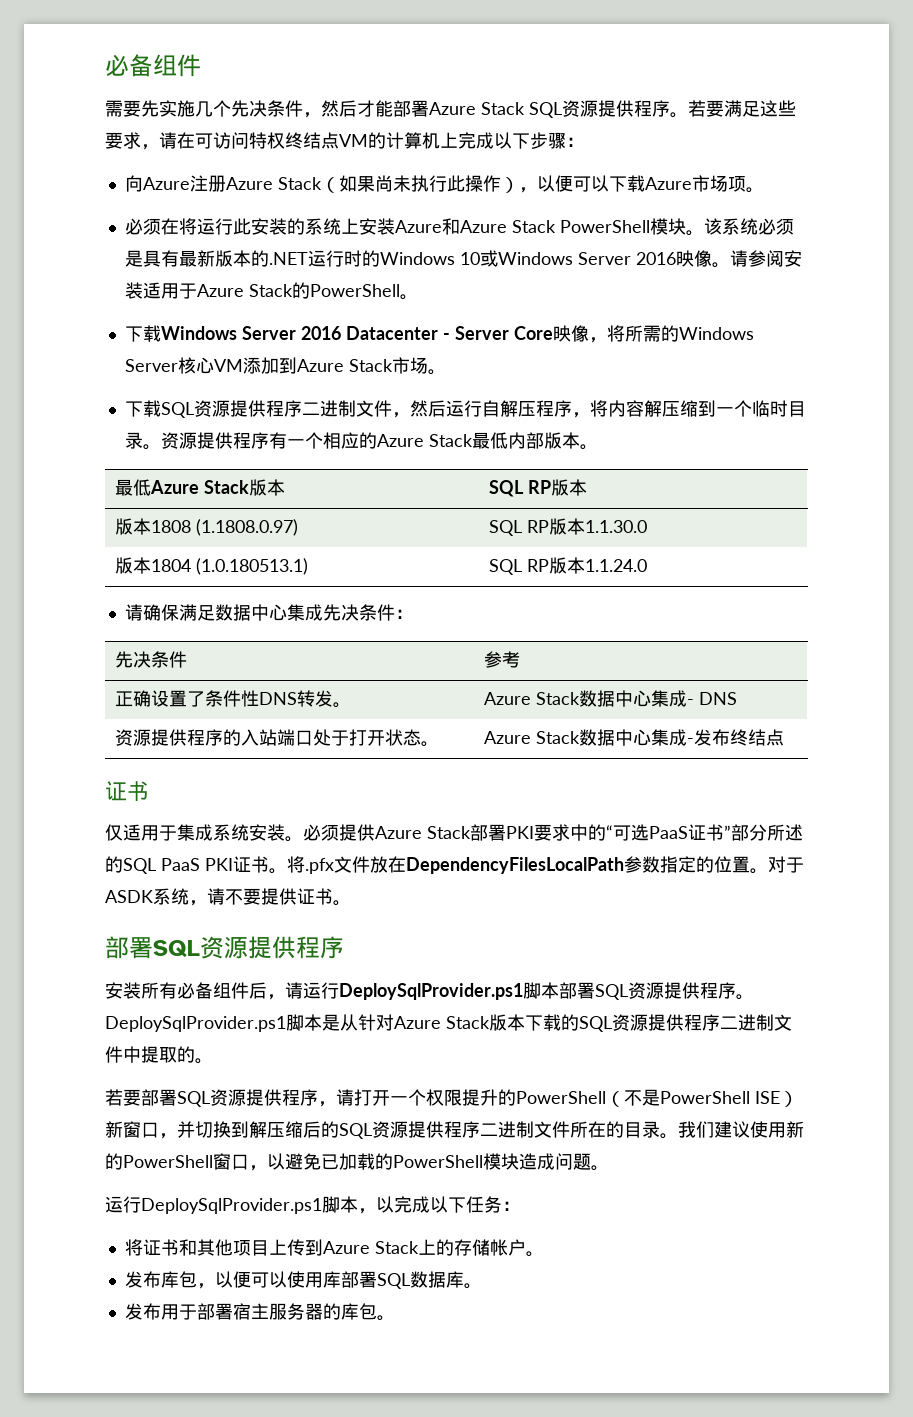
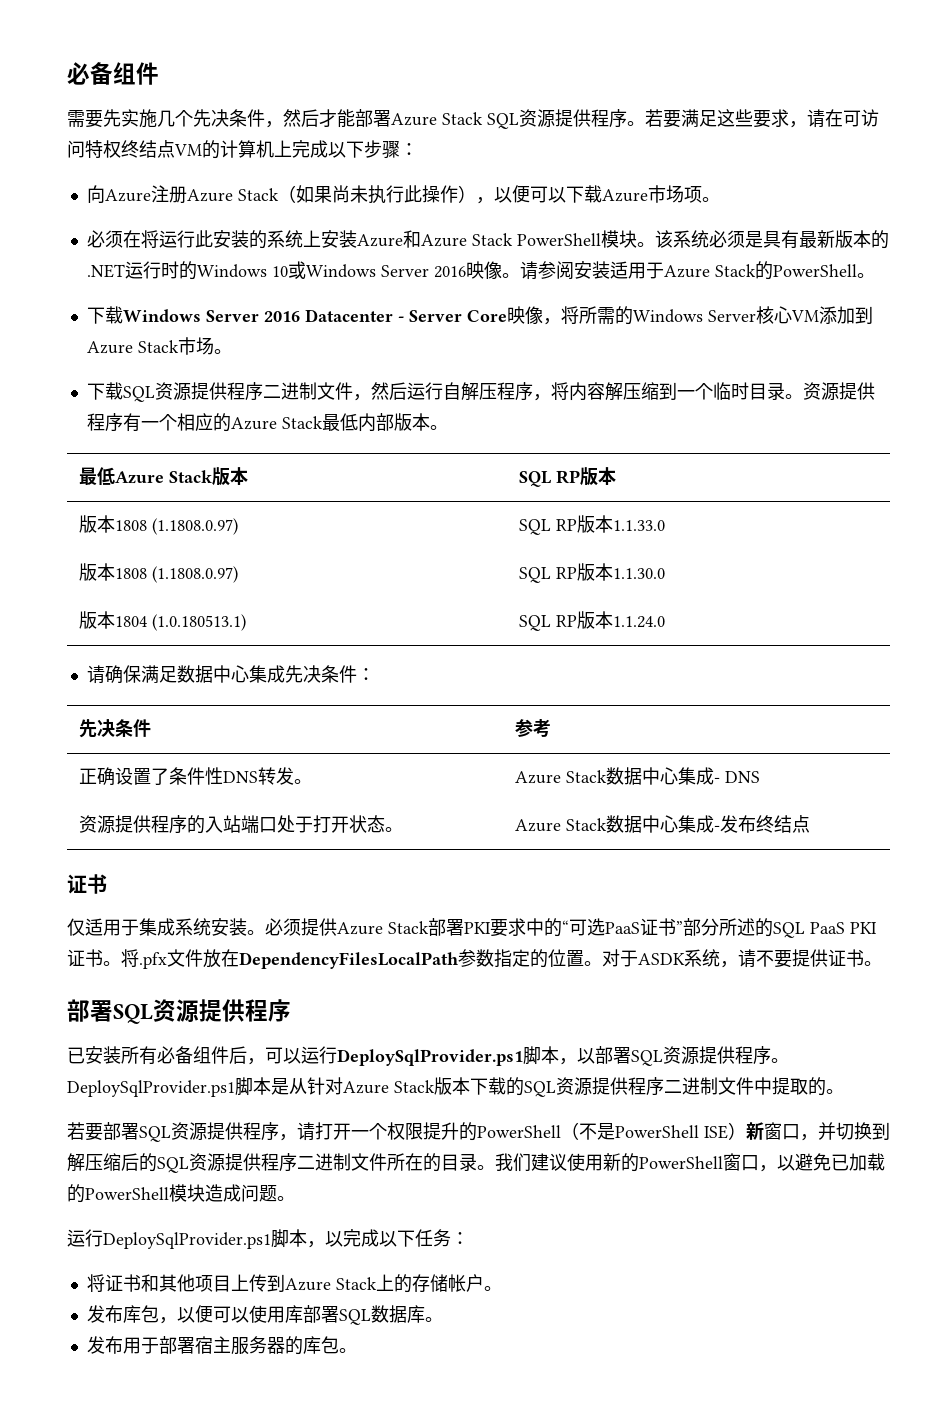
+ 版本1808 (1.1808.0.97) | SQL RP版本1.1.33.0
- 安装所有必备组件后，请运行DeploySqlProvider.ps1脚本部署SQL资源提供程序。
+ 已安装所有必备组件后，可以运行DeploySqlProvider.ps1脚本，以部署SQL资源提供程序。

